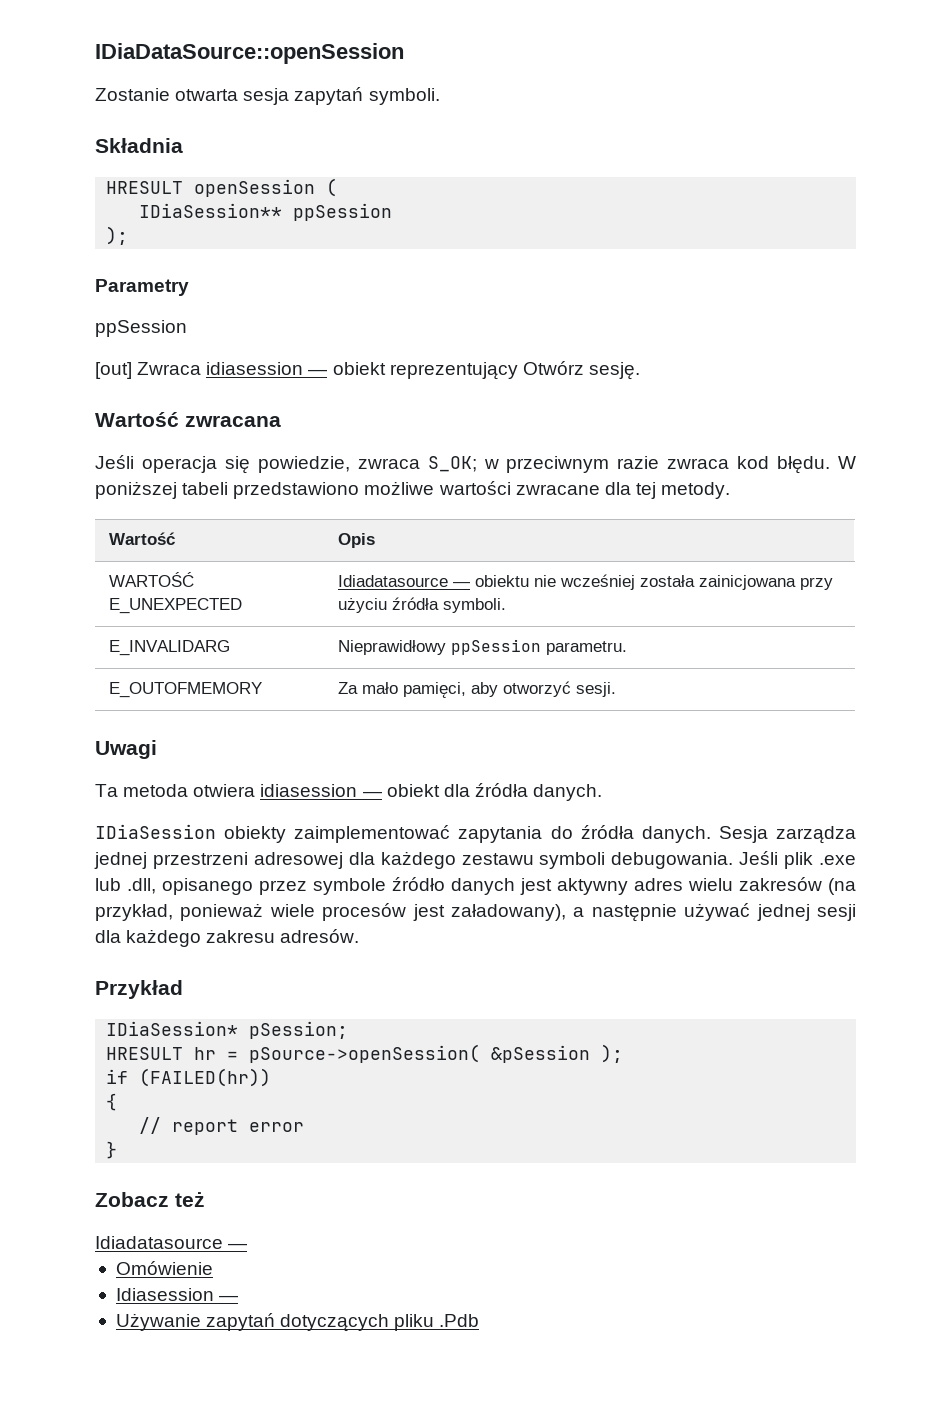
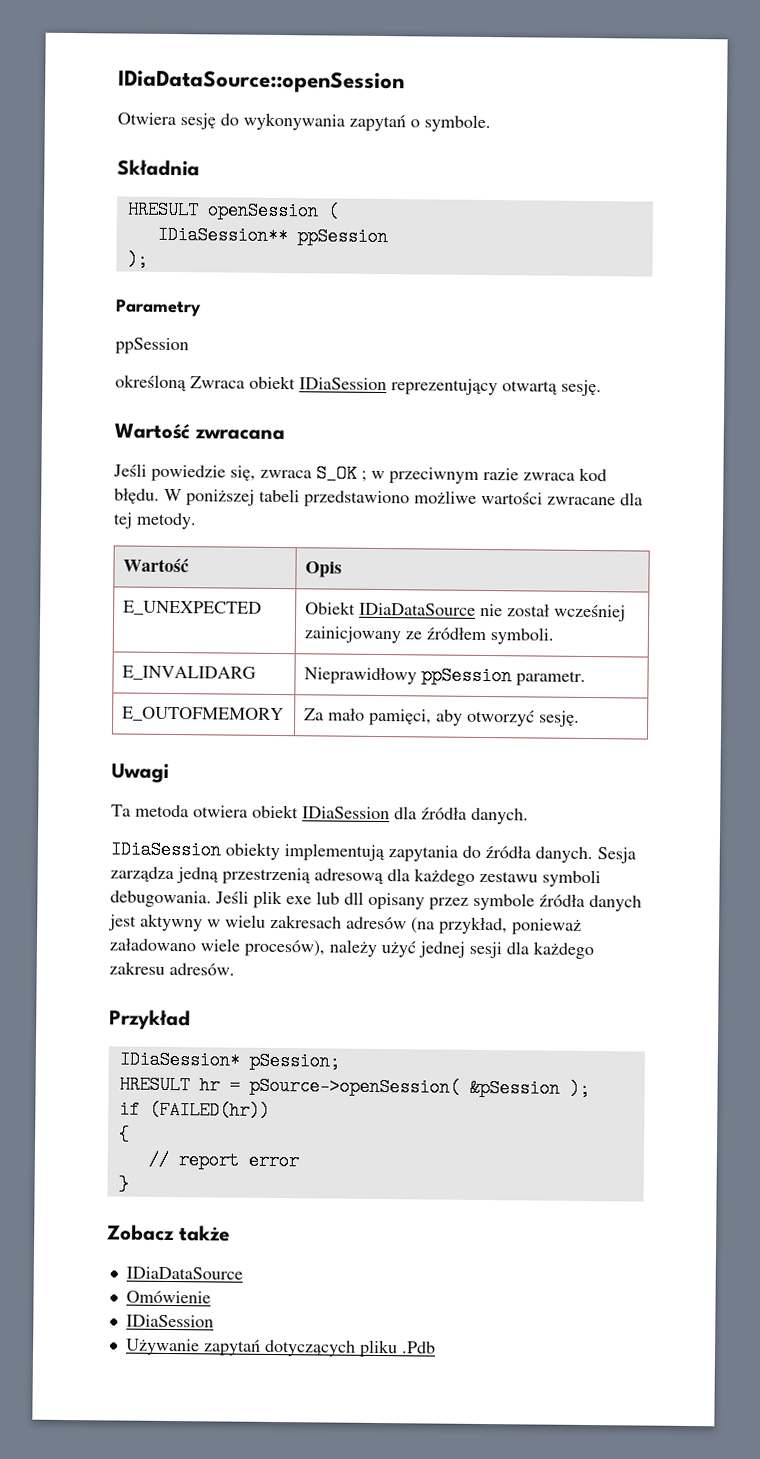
- Zostanie otwarta sesja zapytań symboli.
+ Otwiera sesję do wykonywania zapytań o symbole.
- [out] Zwraca idiasession — obiekt reprezentujący Otwórz sesję.
+ określoną Zwraca obiekt IDiaSession reprezentujący otwartą sesję.
- Jeśli operacja się powiedzie, zwraca S_OK; w przeciwnym razie zwraca kod błędu.
+ Jeśli powiedzie się, zwraca S_OK ; w przeciwnym razie zwraca kod błędu.
- WARTOŚĆ E_UNEXPECTED | Idiadatasource — obiektu nie wcześniej została zainicjowana przy użyciu źródła symboli.
+ E_UNEXPECTED | Obiekt IDiaDataSource nie został wcześniej zainicjowany ze źródłem symboli.
- E_INVALIDARG | Nieprawidłowy ppSession parametru.
+ E_INVALIDARG | Nieprawidłowy ppSession parametr.
- E_OUTOFMEMORY | Za mało pamięci, aby otworzyć sesji.
+ E_OUTOFMEMORY | Za mało pamięci, aby otworzyć sesję.
- Ta metoda otwiera idiasession — obiekt dla źródła danych.
+ Ta metoda otwiera obiekt IDiaSession dla źródła danych.
- IDiaSession obiekty zaimplementować zapytania do źródła danych.
+ IDiaSession obiekty implementują zapytania do źródła danych.
- Sesja zarządza jednej przestrzeni adresowej dla każdego zestawu symboli debugowania.
+ Sesja zarządza jedną przestrzenią adresową dla każdego zestawu symboli debugowania.
- Jeśli plik .exe lub .dll, opisanego przez symbole źródło danych jest aktywny adres wielu zakresów (na przykład, ponieważ wiele procesów jest załadowany), a następnie używać jednej sesji dla każdego zakresu adresów.
+ Jeśli plik exe lub dll opisany przez symbole źródła danych jest aktywny w wielu zakresach adresów (na przykład, ponieważ załadowano wiele procesów), należy użyć jednej sesji dla każdego zakresu adresów.
- Zobacz też
- Idiadatasource —
+ Zobacz także
+ IDiaDataSource
  Omówienie
- Idiasession —
+ IDiaSession

